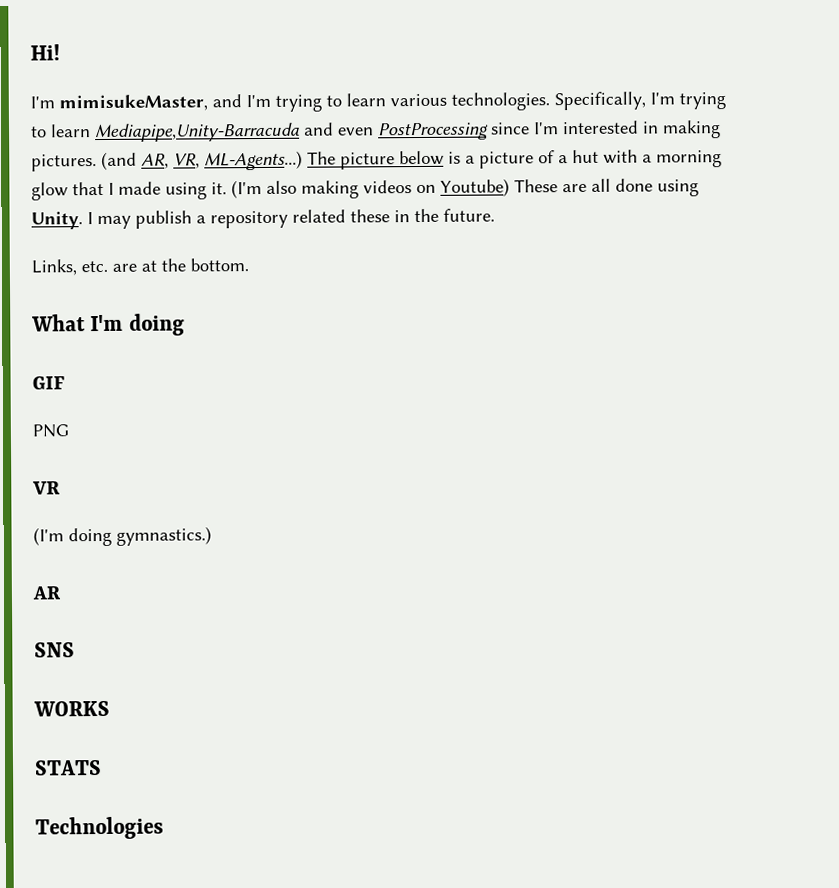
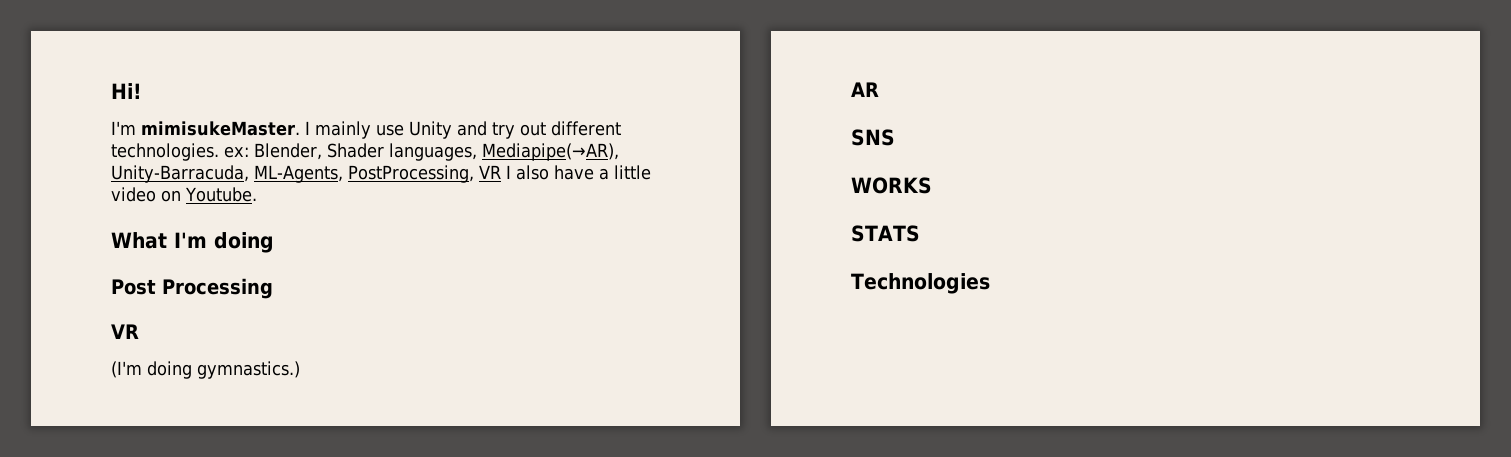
- I'm mimisukeMaster, and I'm trying to learn various technologies. Specifically, I'm trying to learn Mediapipe,Unity-Barracuda and even PostProcessing since I'm interested in making pictures. (and AR, VR, ML-Agents...) The picture below is a picture of a hut with a morning glow that I made using it. (I'm also making videos on Youtube) These are all done using Unity. I may publish a repository related these in the future.
- Links, etc. are at the bottom.
+ I'm mimisukeMaster. I mainly use Unity and try out different technologies. ex: Blender, Shader languages, Mediapipe(→AR), Unity-Barracuda, ML-Agents, PostProcessing, VR I also have a little video on Youtube.
- GIF
- PNG
+ Post Processing

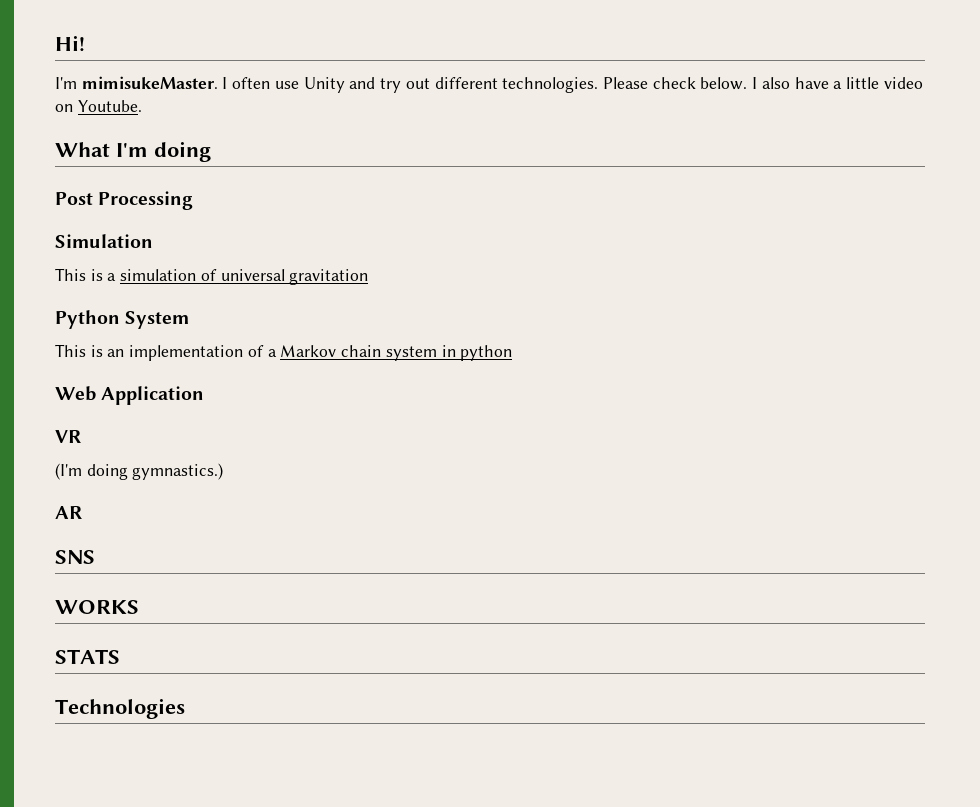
- I mainly use Unity and try out different technologies. ex: Blender, Shader languages, Mediapipe(→AR), Unity-Barracuda, ML-Agents, PostProcessing, VR I also have a little video on Youtube.
+ I often use Unity and try out different technologies. Please check below. I also have a little video on Youtube.
+ Simulation
+ This is a simulation of universal gravitation
+ Python System
+ This is an implementation of a Markov chain system in python
+ Web Application

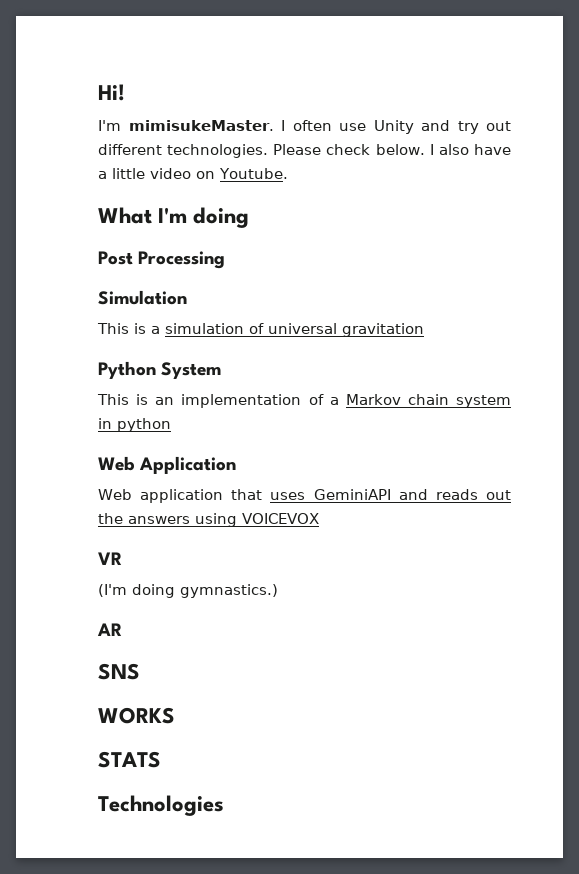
+ Web application that uses GeminiAPI and reads out the answers using VOICEVOX

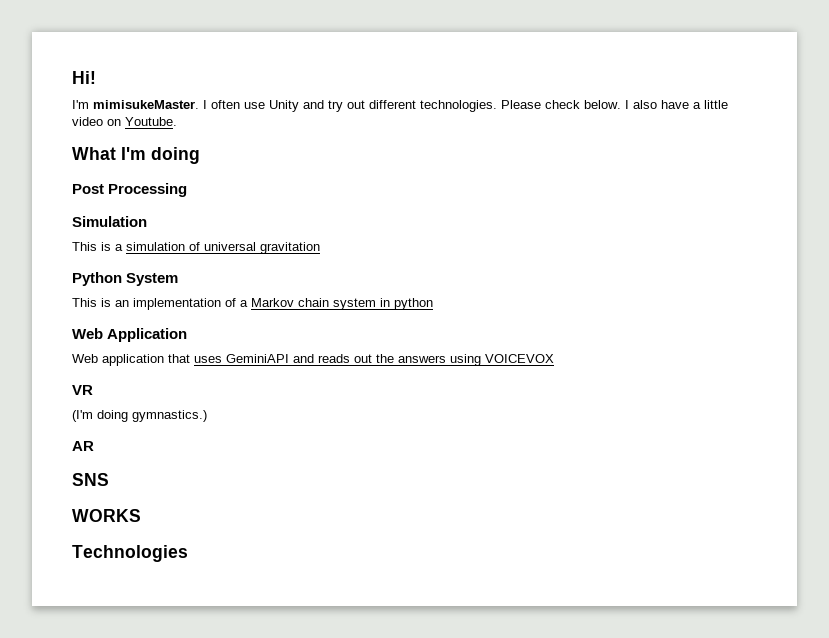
- STATS

